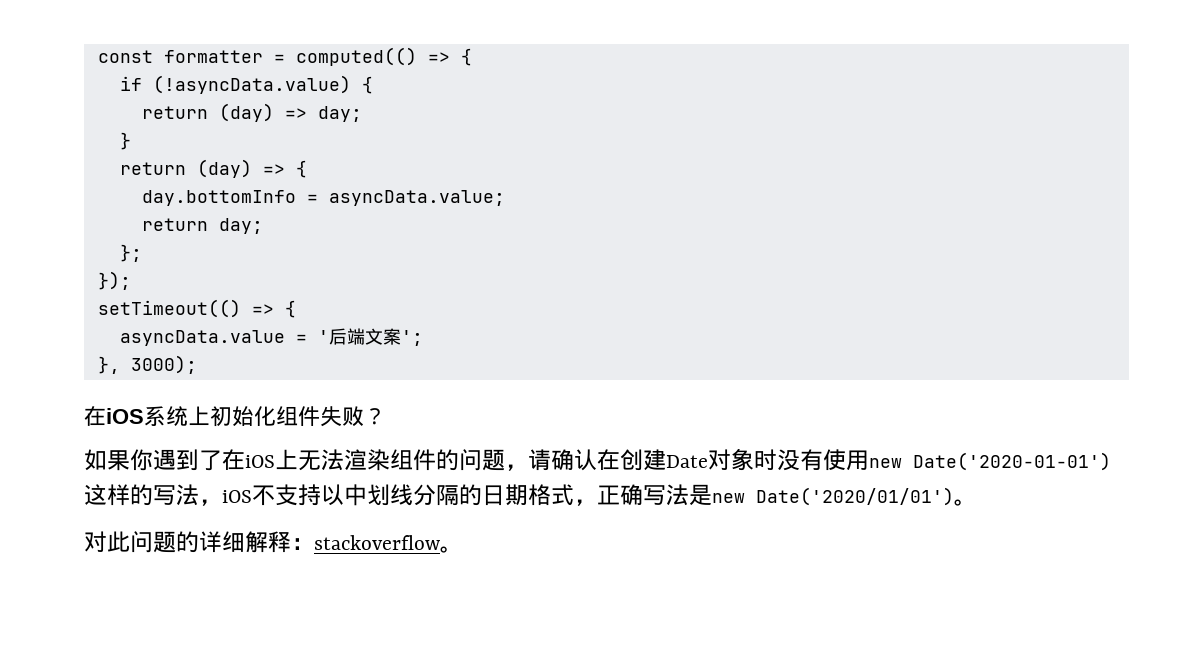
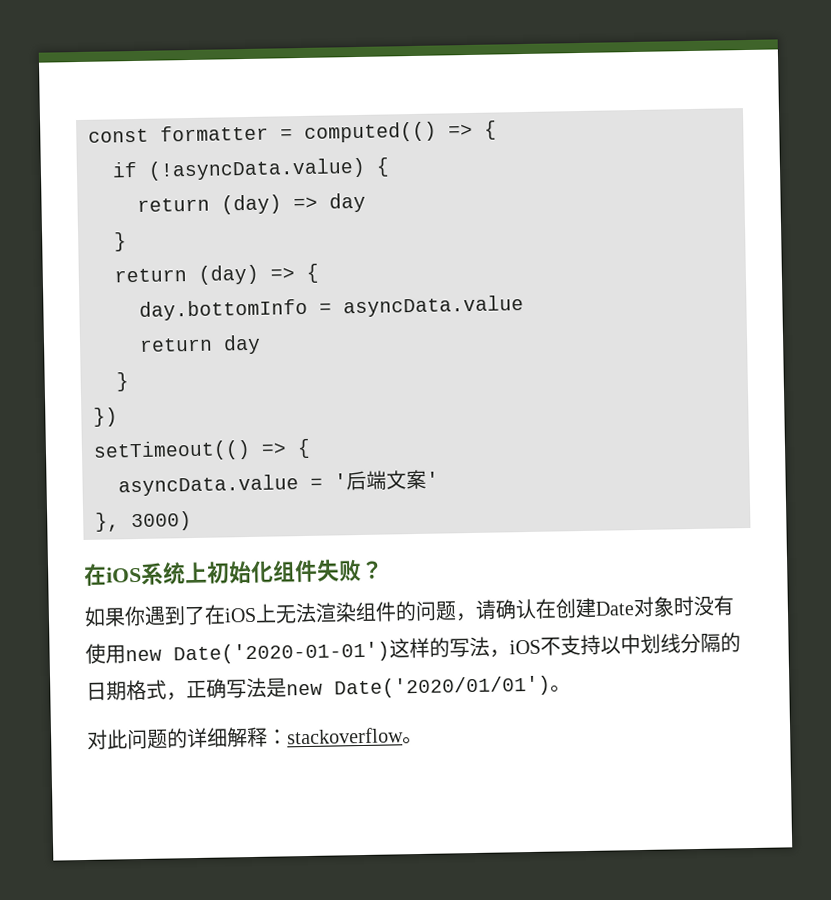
- return (day) => day;
+ return (day) => day
- day.bottomInfo = asyncData.value;
- return day;
- };
- });
+ day.bottomInfo = asyncData.value
+ return day
+ }
+ })
- asyncData.value = '后端文案';
+ asyncData.value = '后端文案'
- }, 3000);
+ }, 3000)

